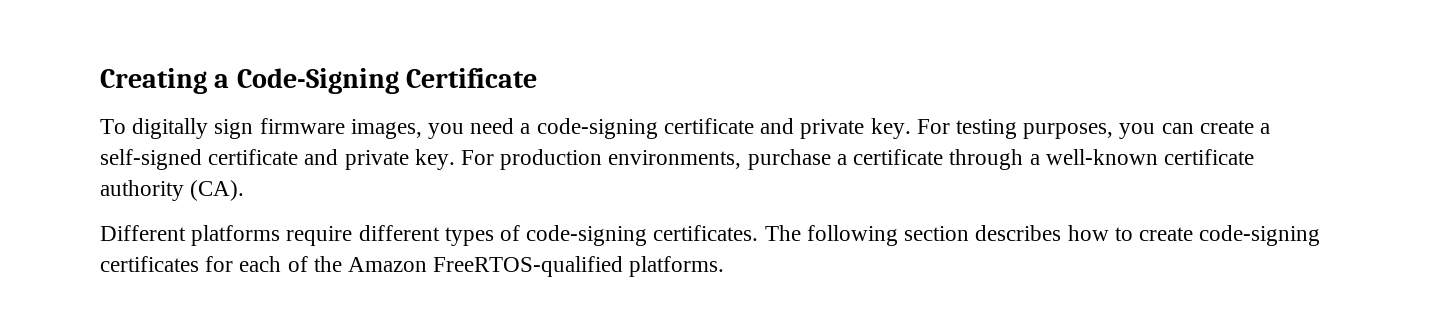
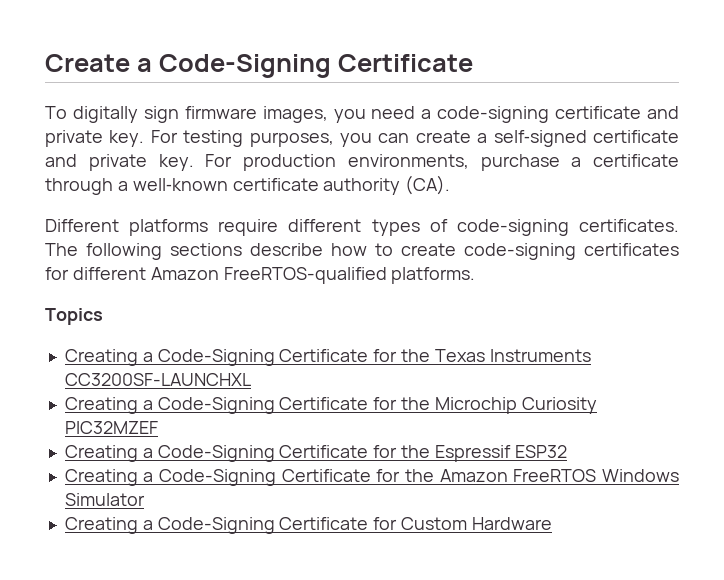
- Creating a Code-Signing Certificate
+ Create a Code-Signing Certificate
- The following section describes how to create code-signing certificates for each of the Amazon FreeRTOS-qualified platforms.
+ The following sections describe how to create code-signing certificates for different Amazon FreeRTOS-qualified platforms.
+ Topics
+ Creating a Code-Signing Certificate for the Texas Instruments CC3200SF-LAUNCHXL
+ Creating a Code-Signing Certificate for the Microchip Curiosity PIC32MZEF
+ Creating a Code-Signing Certificate for the Espressif ESP32
+ Creating a Code-Signing Certificate for the Amazon FreeRTOS Windows Simulator
+ Creating a Code-Signing Certificate for Custom Hardware

